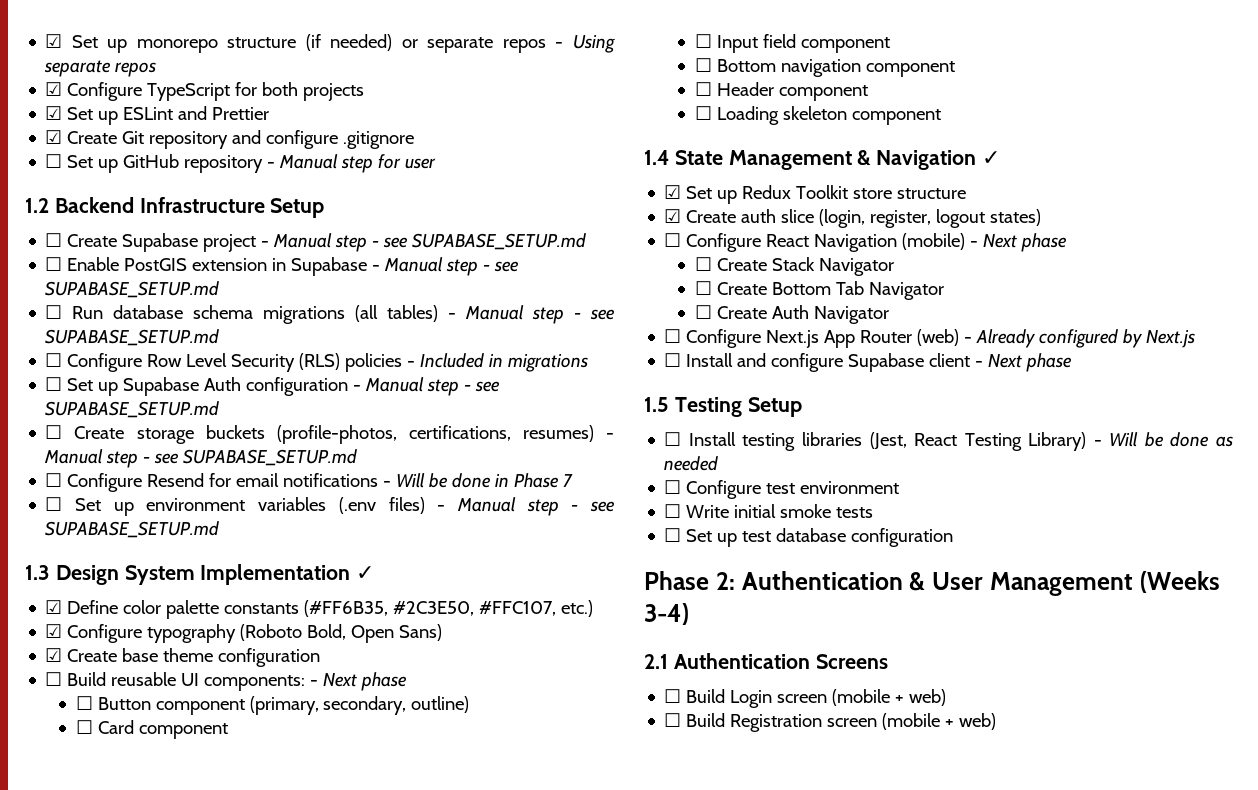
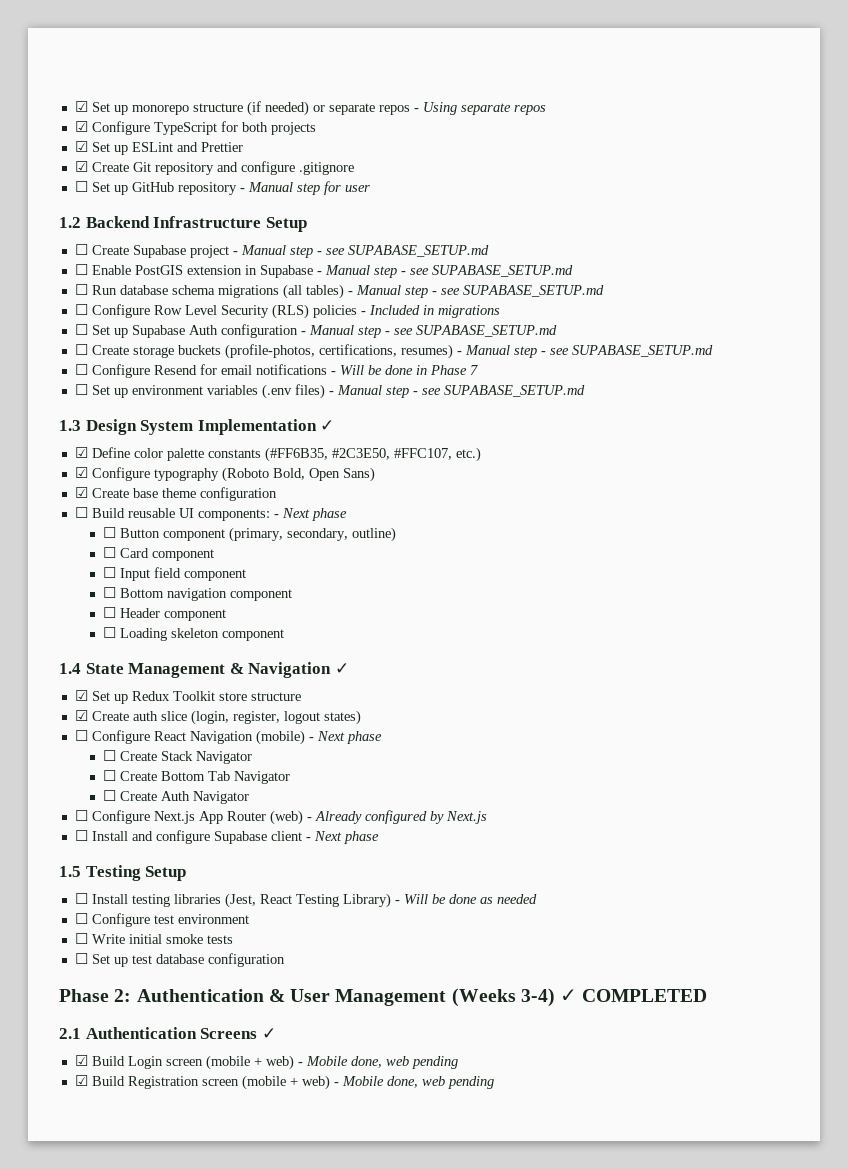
- Phase 2: Authentication & User Management (Weeks 3-4)
+ Phase 2: Authentication & User Management (Weeks 3-4) ✓ COMPLETED
- 2.1 Authentication Screens
- ☐ Build Login screen (mobile + web)
- ☐ Build Registration screen (mobile + web)
+ 2.1 Authentication Screens ✓
+ ☑ Build Login screen (mobile + web) - Mobile done, web pending
+ ☑ Build Registration screen (mobile + web) - Mobile done, web pending

